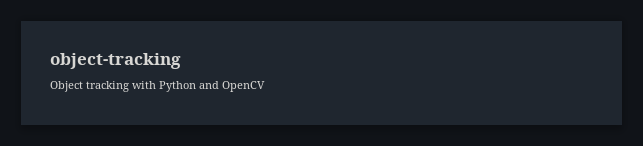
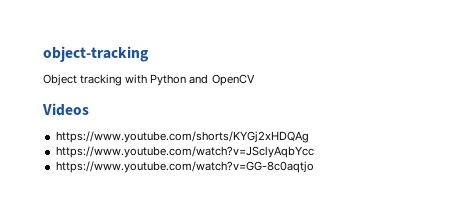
+ Videos
+ https://www.youtube.com/shorts/KYGj2xHDQAg
+ https://www.youtube.com/watch?v=JSclyAqbYcc
+ https://www.youtube.com/watch?v=GG-8c0aqtjo

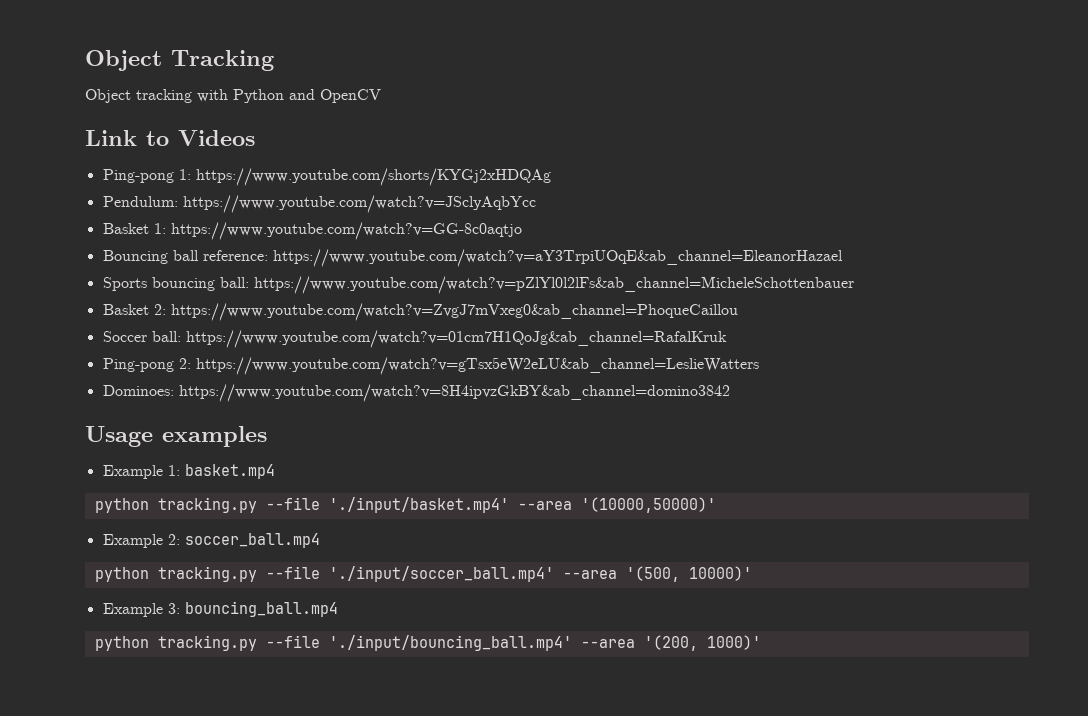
- object-tracking
+ Object Tracking
- Videos
+ Link to Videos
- https://www.youtube.com/shorts/KYGj2xHDQAg
+ Ping-pong 1: https://www.youtube.com/shorts/KYGj2xHDQAg
- https://www.youtube.com/watch?v=JSclyAqbYcc
+ Pendulum: https://www.youtube.com/watch?v=JSclyAqbYcc
- https://www.youtube.com/watch?v=GG-8c0aqtjo
+ Basket 1: https://www.youtube.com/watch?v=GG-8c0aqtjo
+ Bouncing ball reference: https://www.youtube.com/watch?v=aY3TrpiUOqE&ab_channel=EleanorHazael
+ Sports bouncing ball: https://www.youtube.com/watch?v=pZlYl0l2lFs&ab_channel=MicheleSchottenbauer
+ Basket 2: https://www.youtube.com/watch?v=ZvgJ7mVxeg0&ab_channel=PhoqueCaillou
+ Soccer ball: https://www.youtube.com/watch?v=01cm7H1QoJg&ab_channel=RafalKruk
+ Ping-pong 2: https://www.youtube.com/watch?v=gTsx5eW2eLU&ab_channel=LeslieWatters
+ Dominoes: https://www.youtube.com/watch?v=8H4ipvzGkBY&ab_channel=domino3842
+ Usage examples
+ Example 1: basket.mp4
+ python tracking.py --file './input/basket.mp4' --area '(10000,50000)'
+ Example 2: soccer_ball.mp4
+ python tracking.py --file './input/soccer_ball.mp4' --area '(500, 10000)'
+ Example 3: bouncing_ball.mp4
+ python tracking.py --file './input/bouncing_ball.mp4' --area '(200, 1000)'

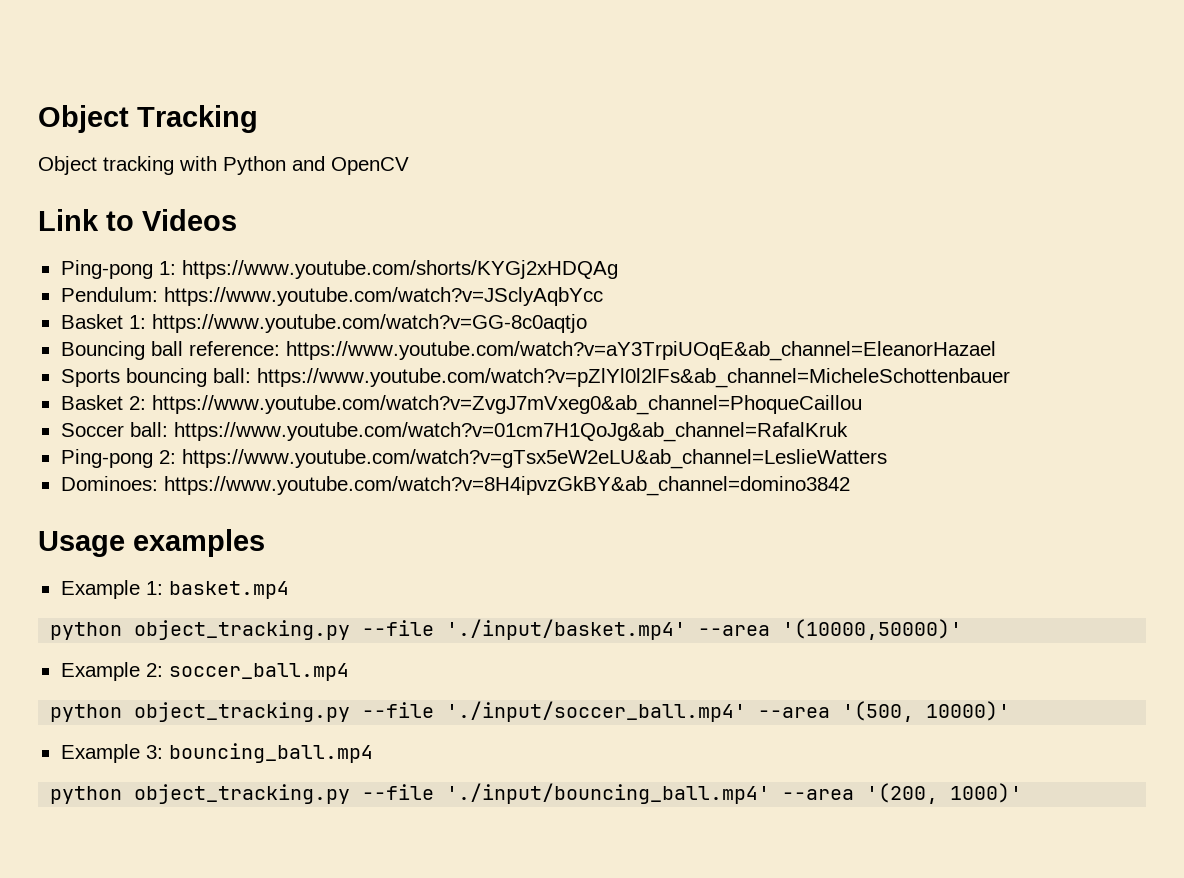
- python tracking.py --file './input/basket.mp4' --area '(10000,50000)'
+ python object_tracking.py --file './input/basket.mp4' --area '(10000,50000)'
- python tracking.py --file './input/soccer_ball.mp4' --area '(500, 10000)'
+ python object_tracking.py --file './input/soccer_ball.mp4' --area '(500, 10000)'
- python tracking.py --file './input/bouncing_ball.mp4' --area '(200, 1000)'
+ python object_tracking.py --file './input/bouncing_ball.mp4' --area '(200, 1000)'

